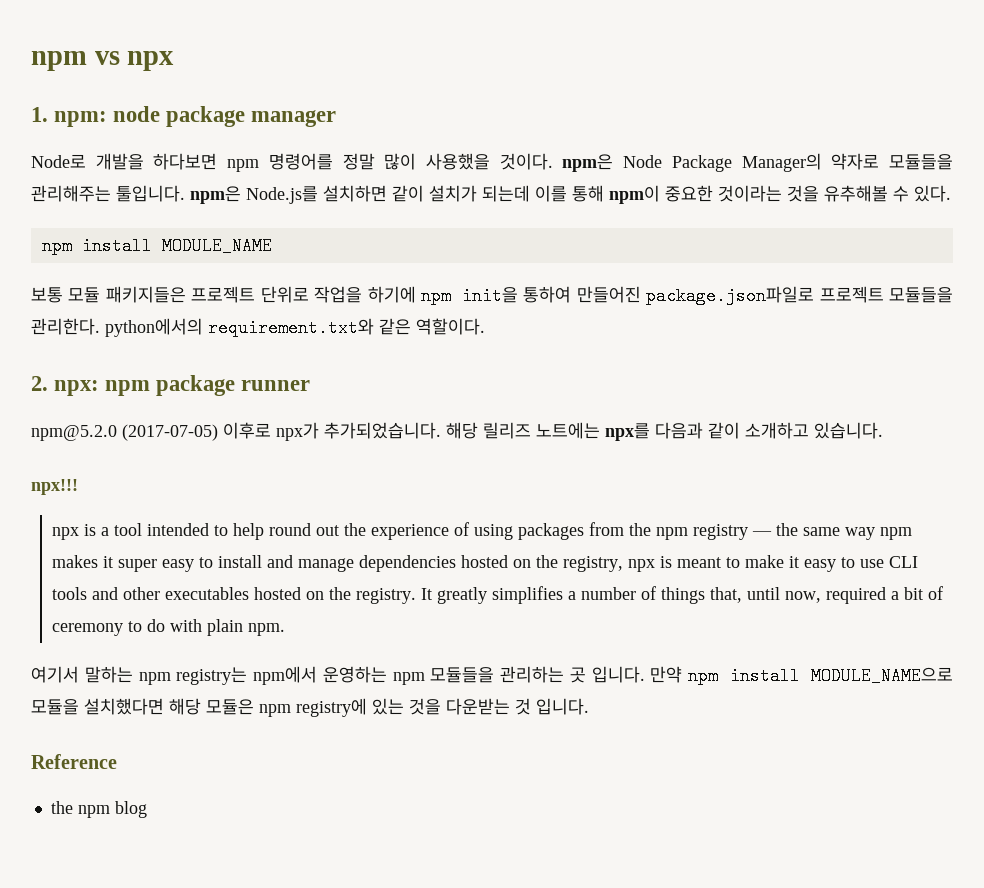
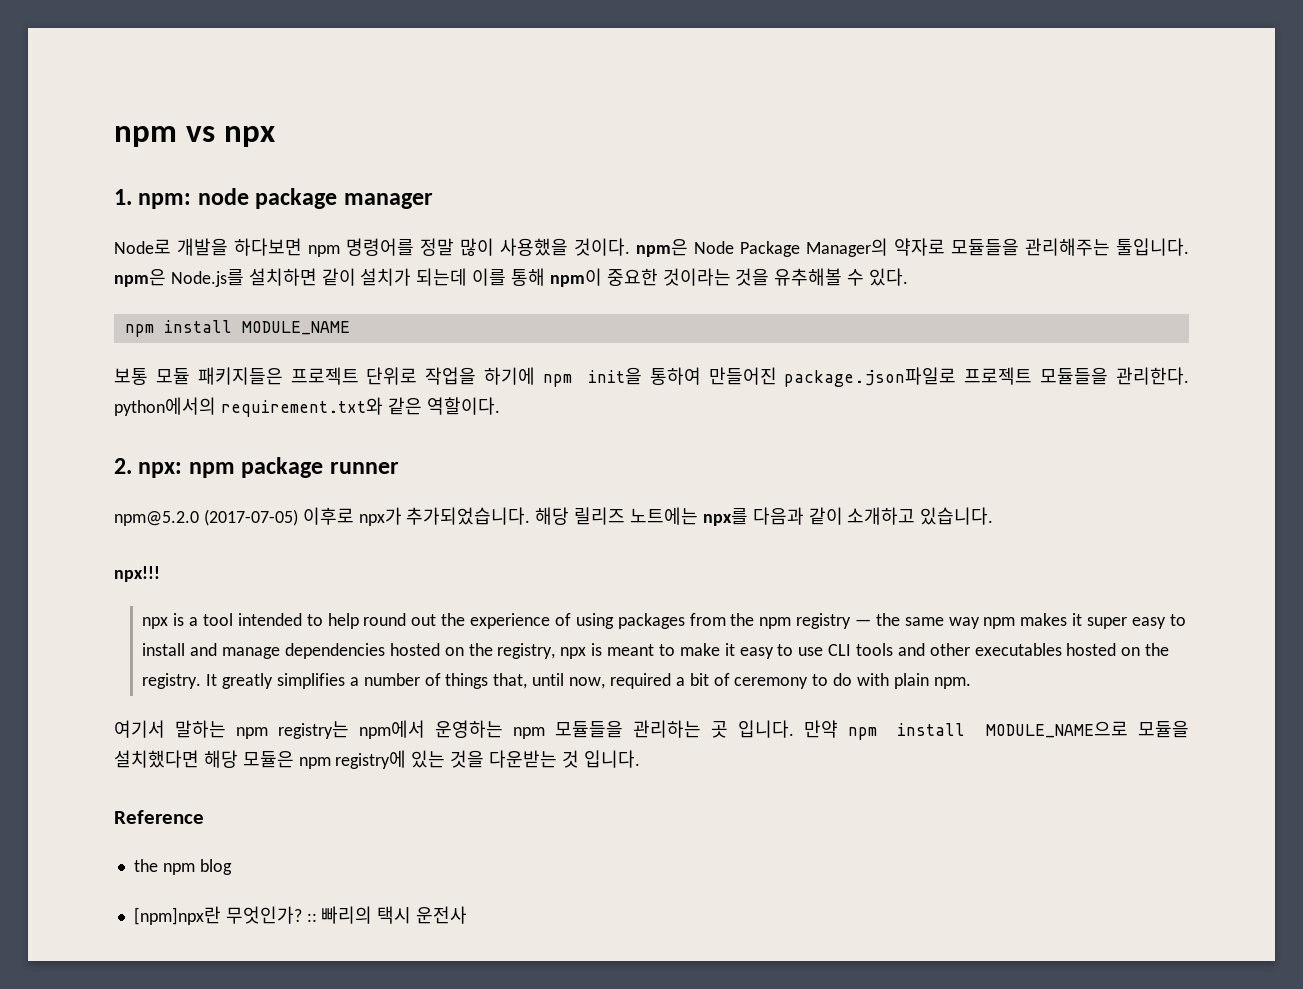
+ [npm]npx란 무엇인가? :: 빠리의 택시 운전사

